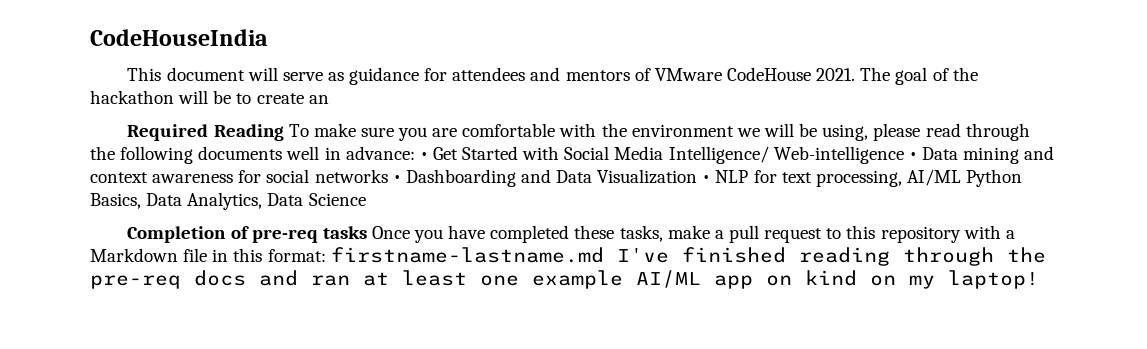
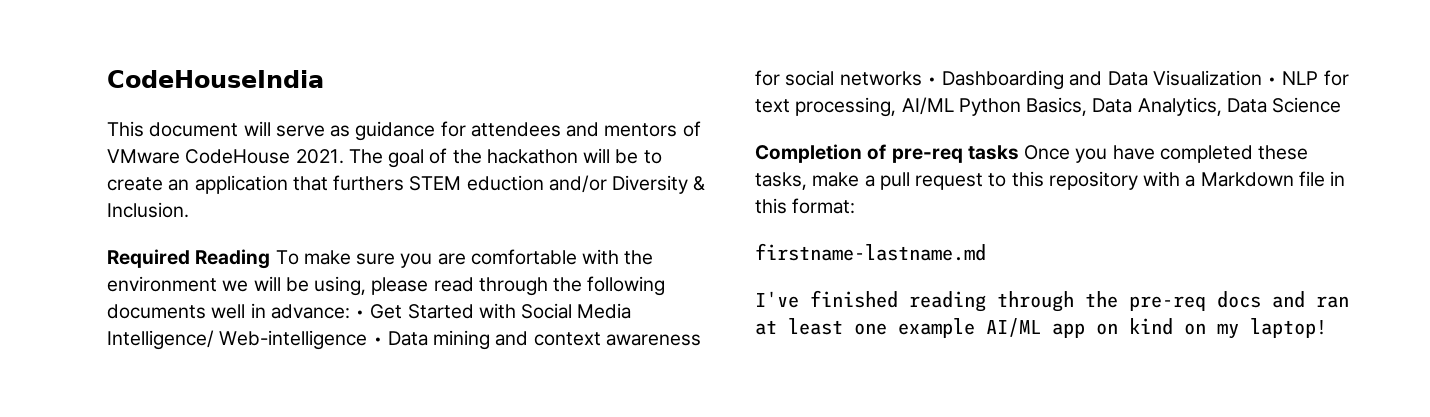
- The goal of the hackathon will be to create an
+ The goal of the hackathon will be to create an application that furthers STEM eduction and/or Diversity & Inclusion.
- Completion of pre-req tasks Once you have completed these tasks, make a pull request to this repository with a Markdown file in this format: firstname-lastname.md I've finished reading through the pre-req docs and ran at least one example AI/ML app on kind on my laptop!
+ Completion of pre-req tasks Once you have completed these tasks, make a pull request to this repository with a Markdown file in this format:
+ firstname-lastname.md
+ I've finished reading through the pre-req docs and ran at least one example AI/ML app on kind on my laptop!

